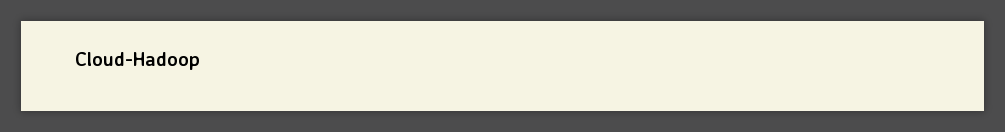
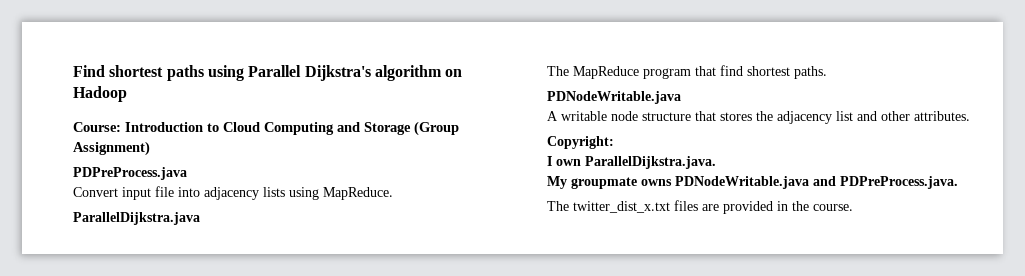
- Cloud-Hadoop
+ Find shortest paths using Parallel Dijkstra's algorithm on Hadoop
+ Course: Introduction to Cloud Computing and Storage (Group Assignment)
+ PDPreProcess.java
+ Convert input file into adjacency lists using MapReduce.
+ ParallelDijkstra.java
+ The MapReduce program that find shortest paths.
+ PDNodeWritable.java
+ A writable node structure that stores the adjacency list and other attributes.
+ Copyright:
+ I own ParallelDijkstra.java.
+ My groupmate owns PDNodeWritable.java and PDPreProcess.java.
+ The twitter_dist_x.txt files are provided in the course.

